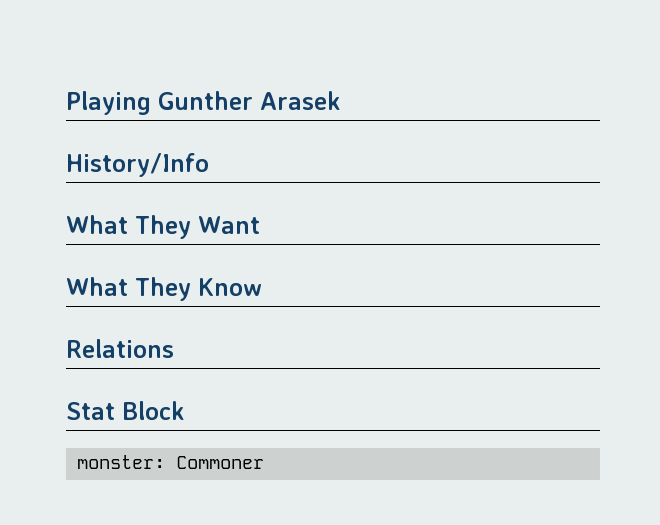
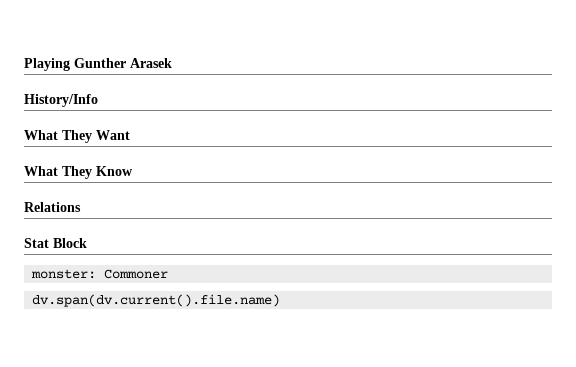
+ dv.span(dv.current().file.name)

